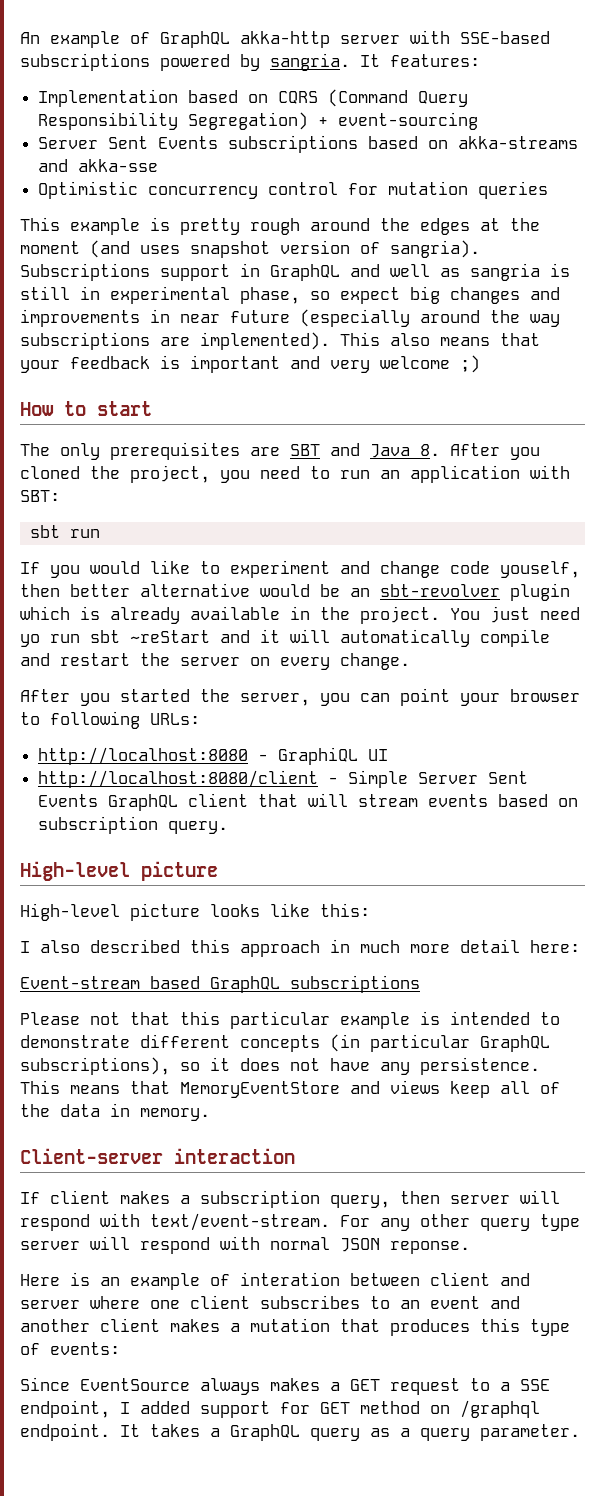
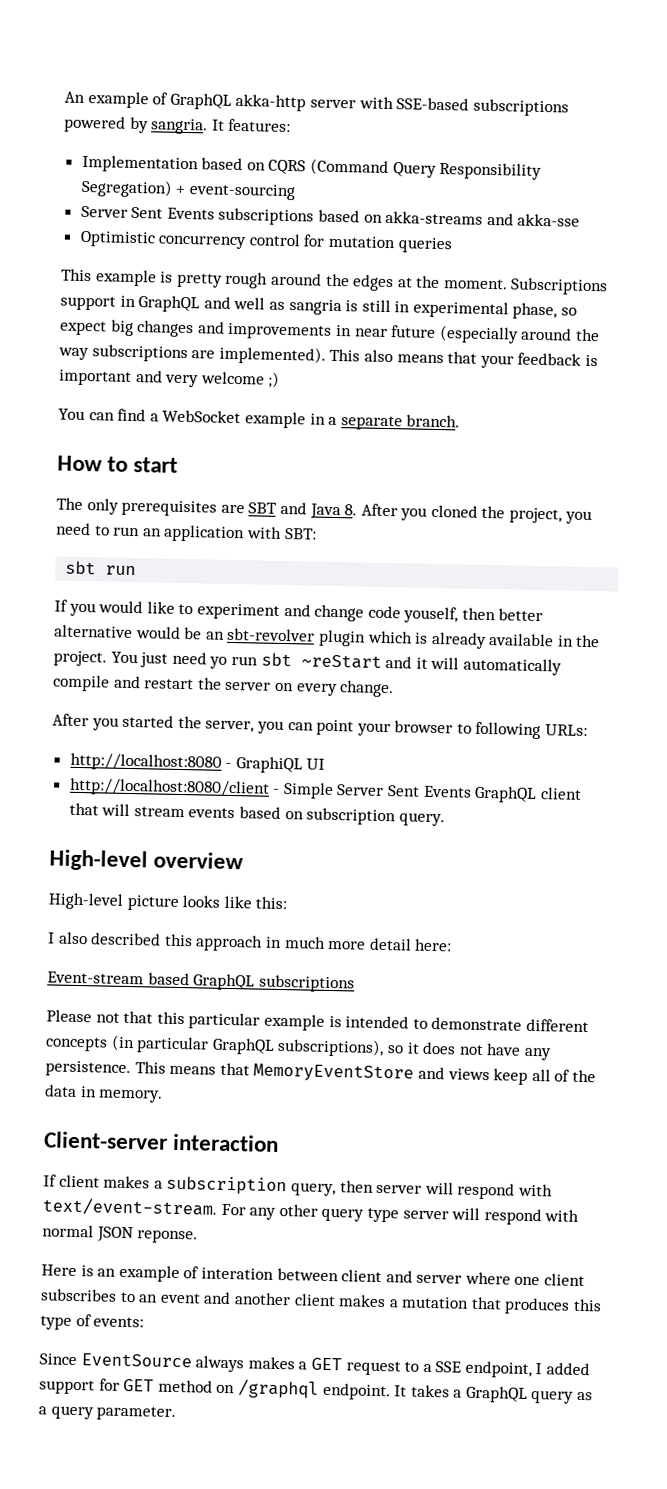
- This example is pretty rough around the edges at the moment (and uses snapshot version of sangria).
+ This example is pretty rough around the edges at the moment.
+ You can find a WebSocket example in a separate branch.
  http://localhost:8080/client - Simple Server Sent Events GraphQL client that will stream events based on subscription query.
- High-level picture
+ High-level overview

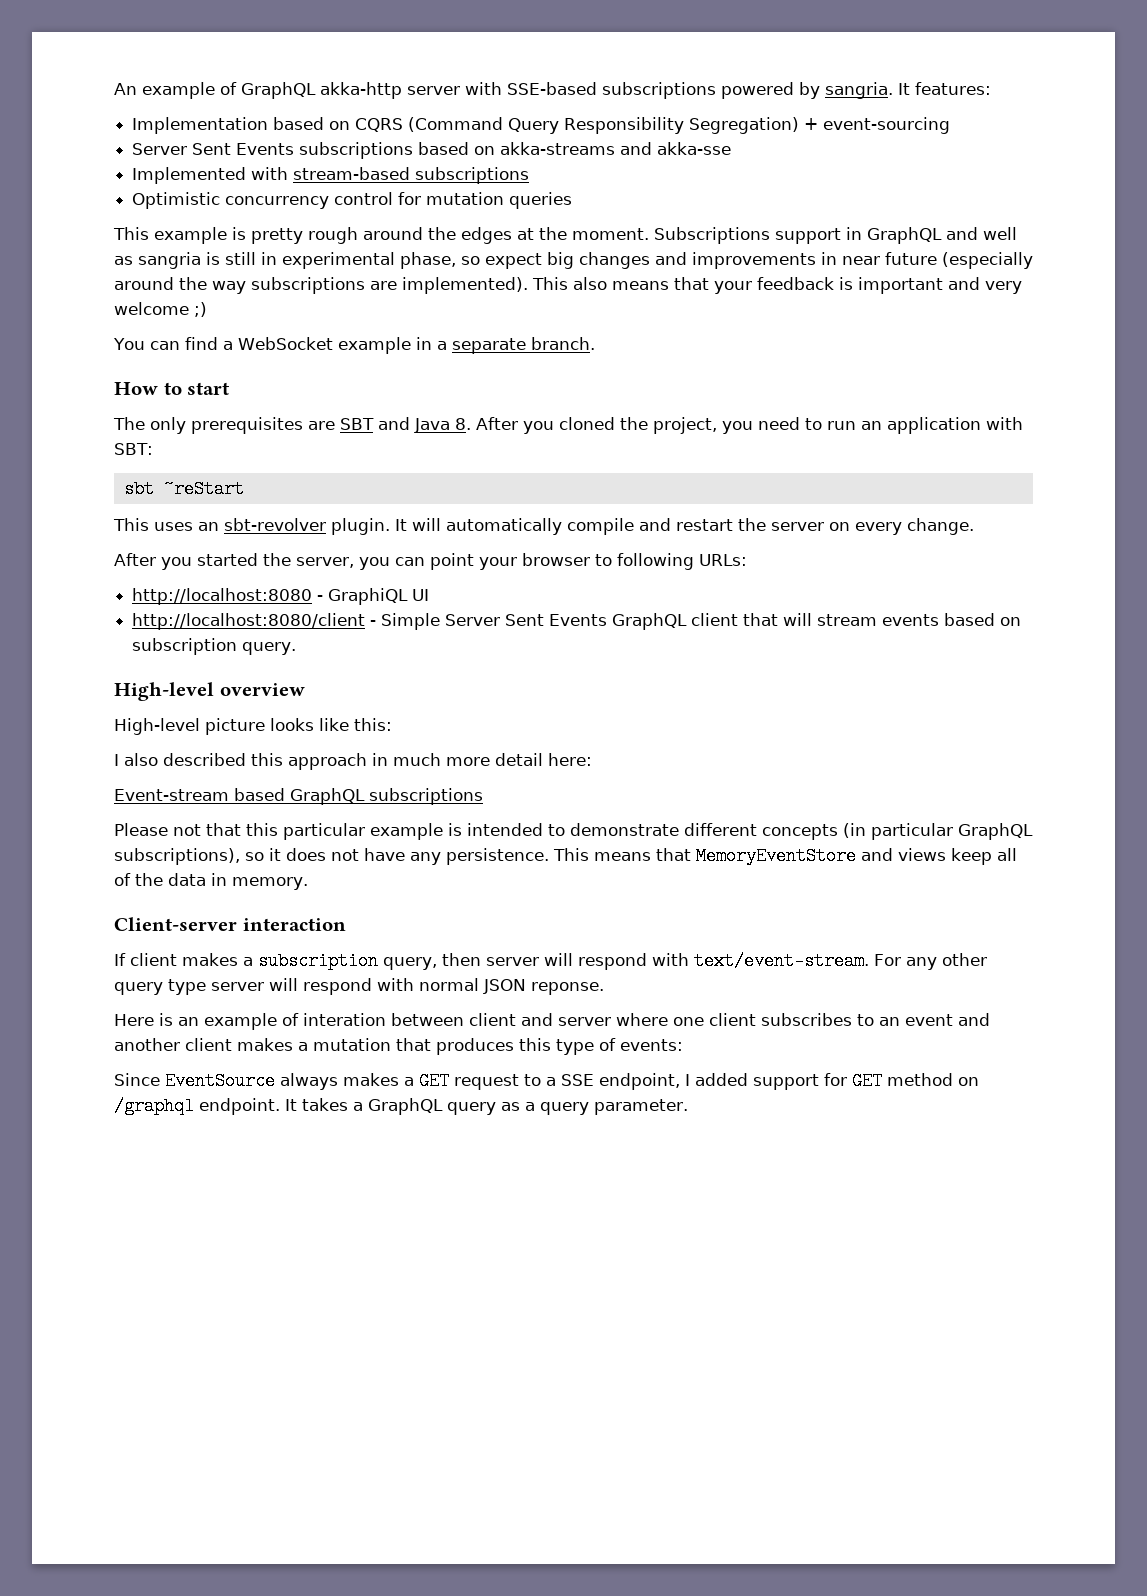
+ Implemented with stream-based subscriptions
- sbt run
- If you would like to experiment and change code youself, then better alternative would be an sbt-revolver plugin which is already available in the project. You just need yo run sbt ~reStart and it will automatically compile and restart the server on every change.
+ sbt ~reStart
+ This uses an sbt-revolver plugin. It will automatically compile and restart the server on every change.

